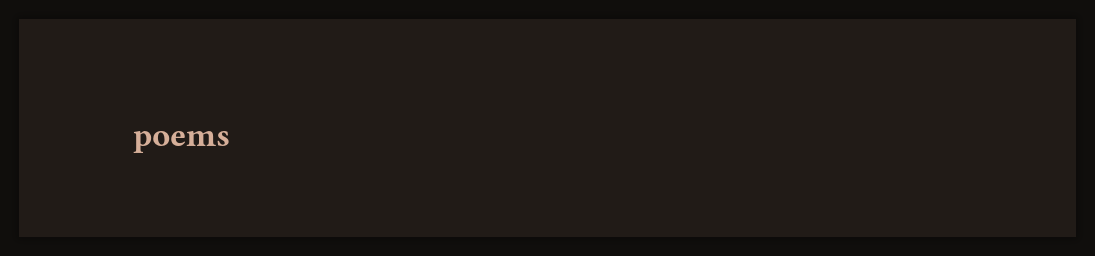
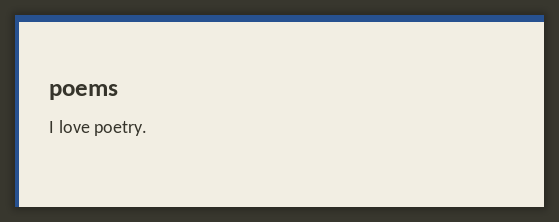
+ I love poetry.

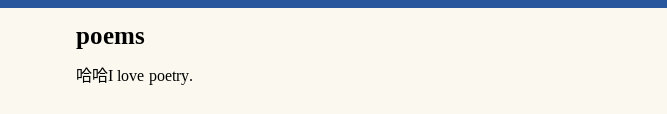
- I love poetry.
+ 哈哈I love poetry.

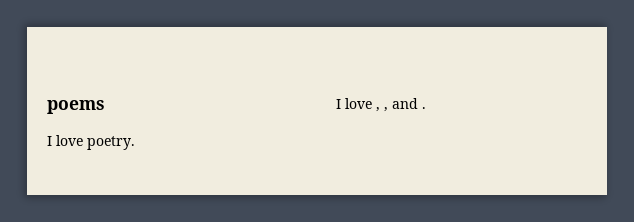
- 哈哈I love poetry.
+ I love poetry.
+ I love , , and .

